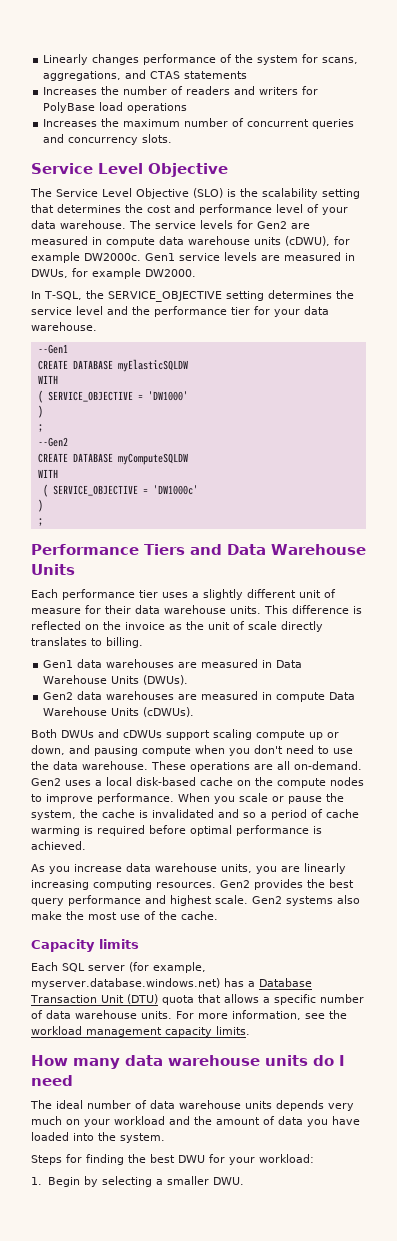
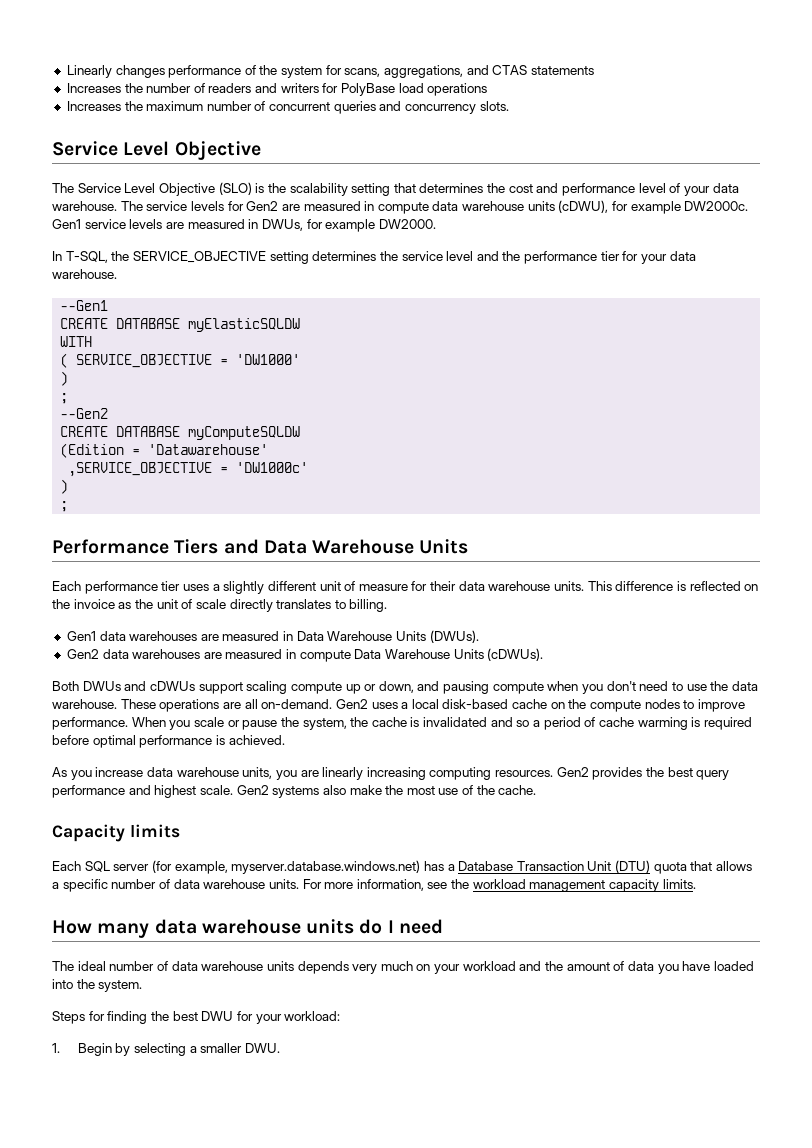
  CREATE DATABASE myComputeSQLDW
- WITH
- ( SERVICE_OBJECTIVE = 'DW1000c'
+ (Edition = 'Datawarehouse'
+ ,SERVICE_OBJECTIVE = 'DW1000c'

